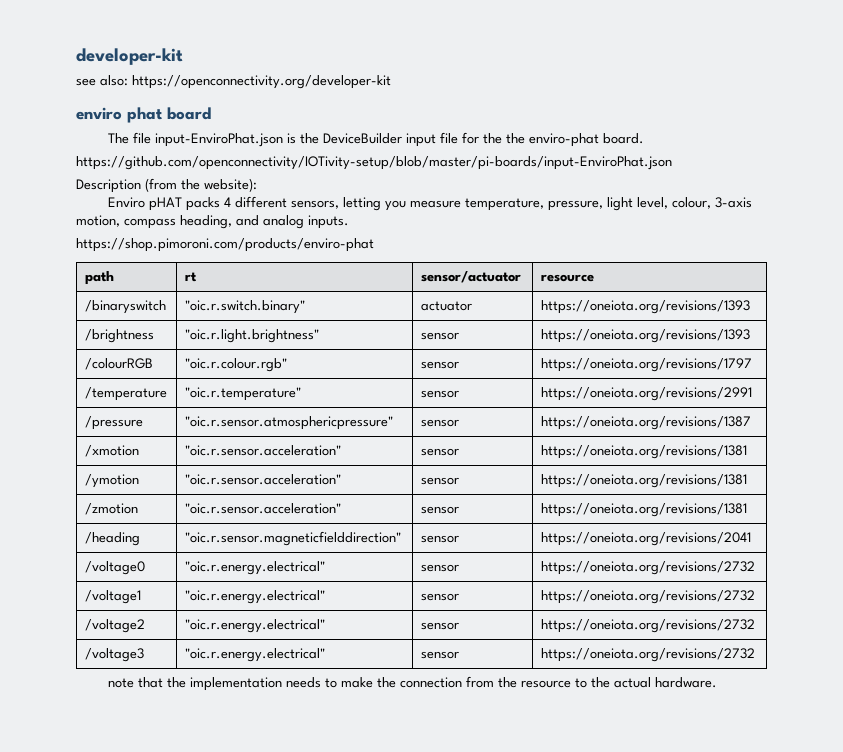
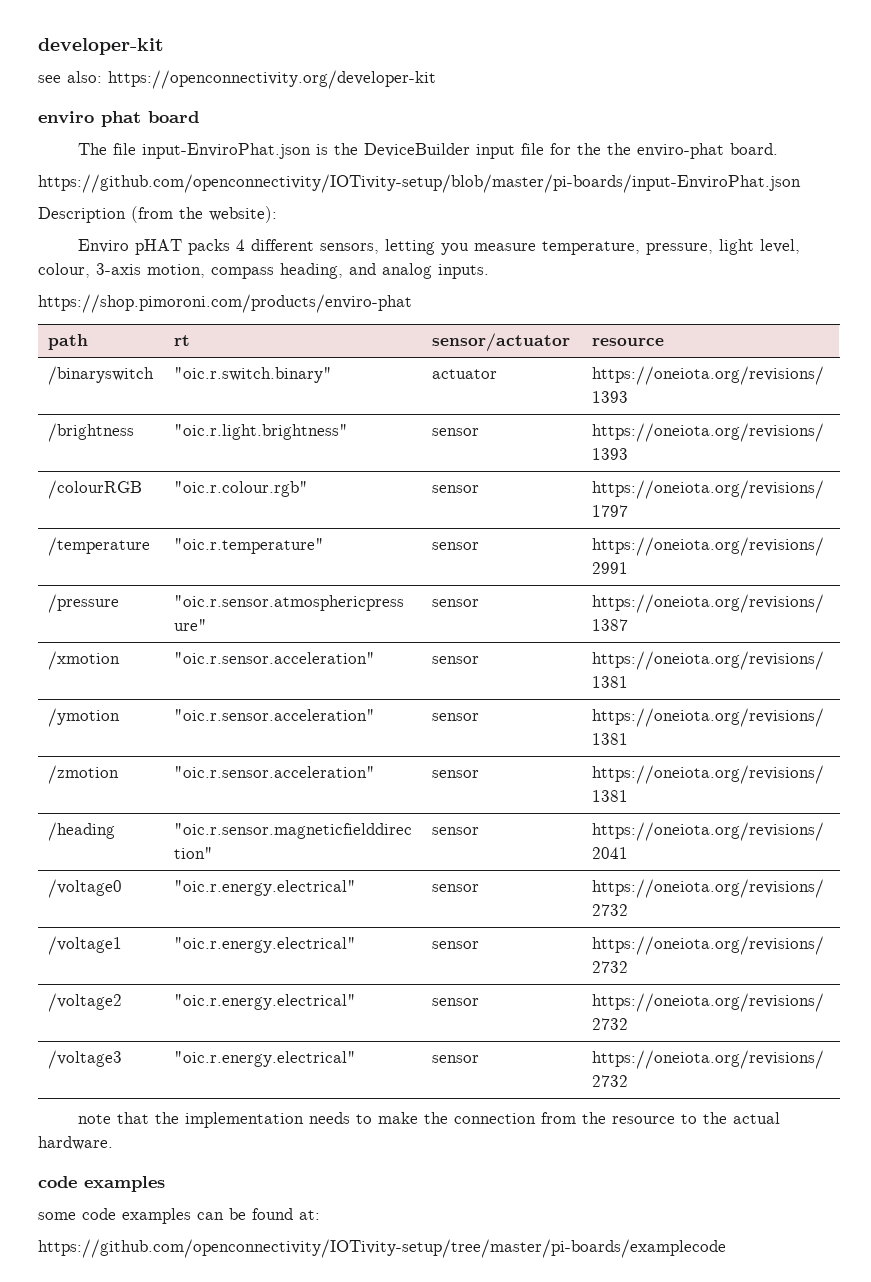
  note that the implementation needs to make the connection from the resource to the actual hardware.
+ code examples
+ some code examples can be found at:
+ https://github.com/openconnectivity/IOTivity-setup/tree/master/pi-boards/examplecode

